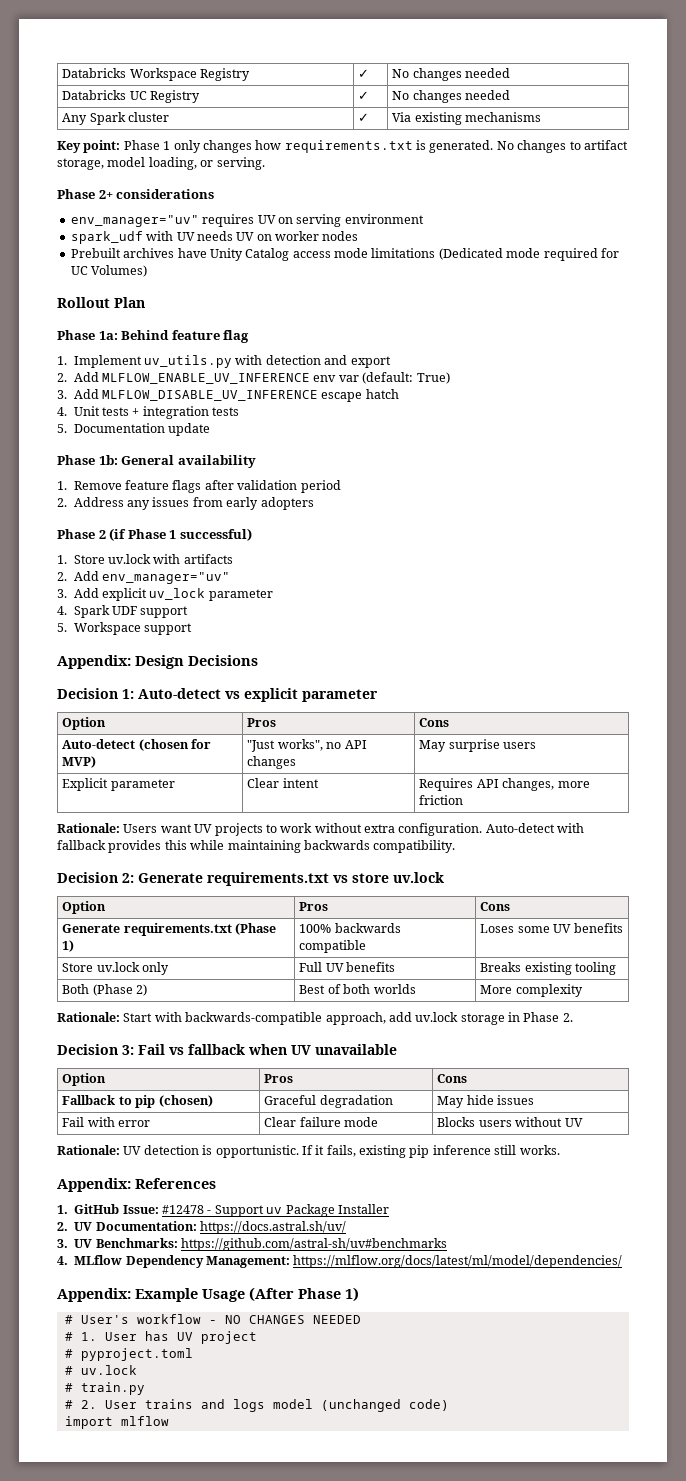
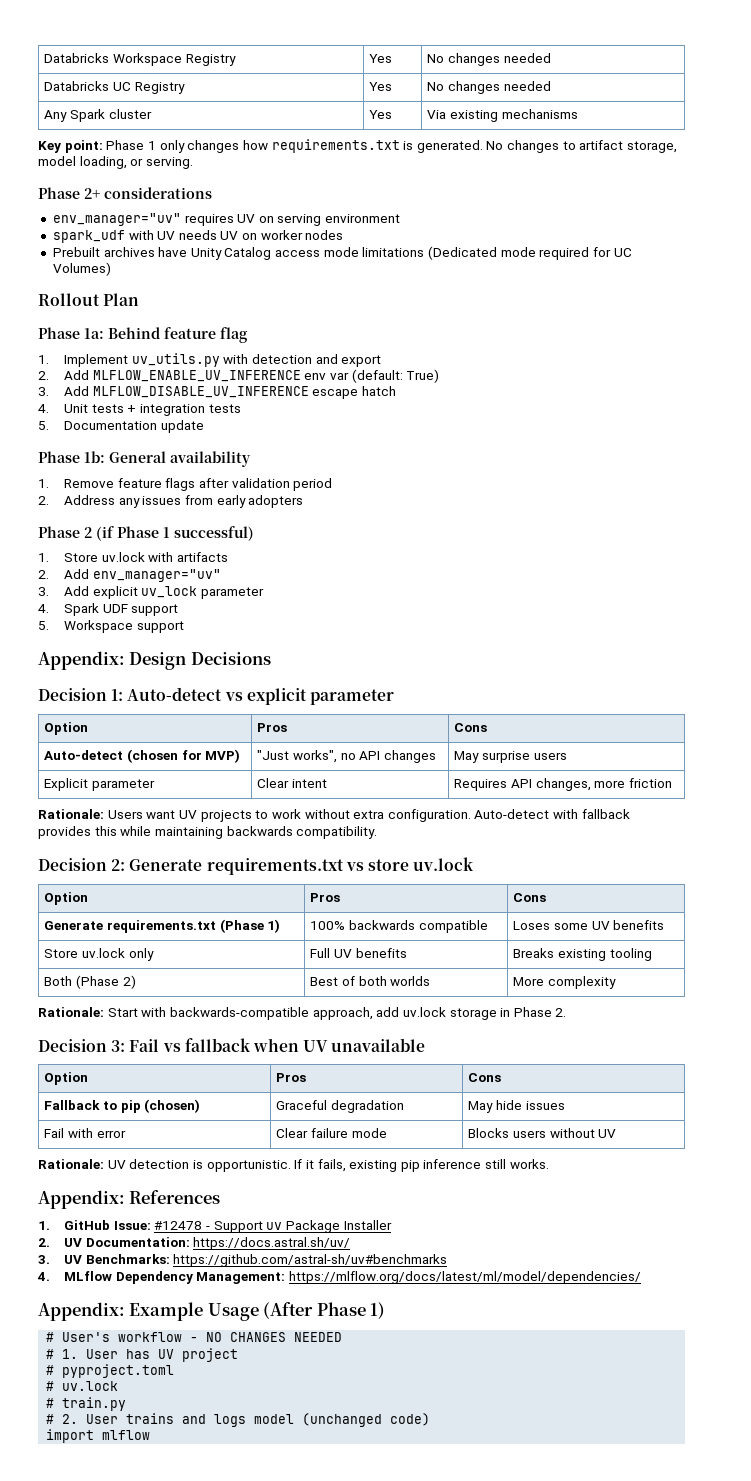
- Databricks Workspace Registry | ✓ | No changes needed
+ Databricks Workspace Registry | Yes | No changes needed
- Databricks UC Registry | ✓ | No changes needed
+ Databricks UC Registry | Yes | No changes needed
- Any Spark cluster | ✓ | Via existing mechanisms
+ Any Spark cluster | Yes | Via existing mechanisms

